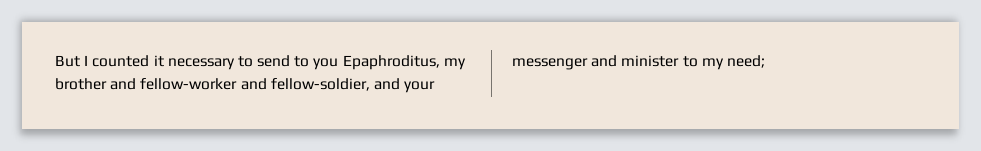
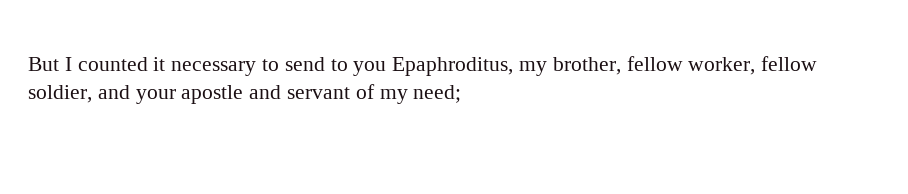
- But I counted it necessary to send to you Epaphroditus, my brother and fellow-worker and fellow-soldier, and your messenger and minister to my need;
+ But I counted it necessary to send to you Epaphroditus, my brother, fellow worker, fellow soldier, and your apostle and servant of my need;

